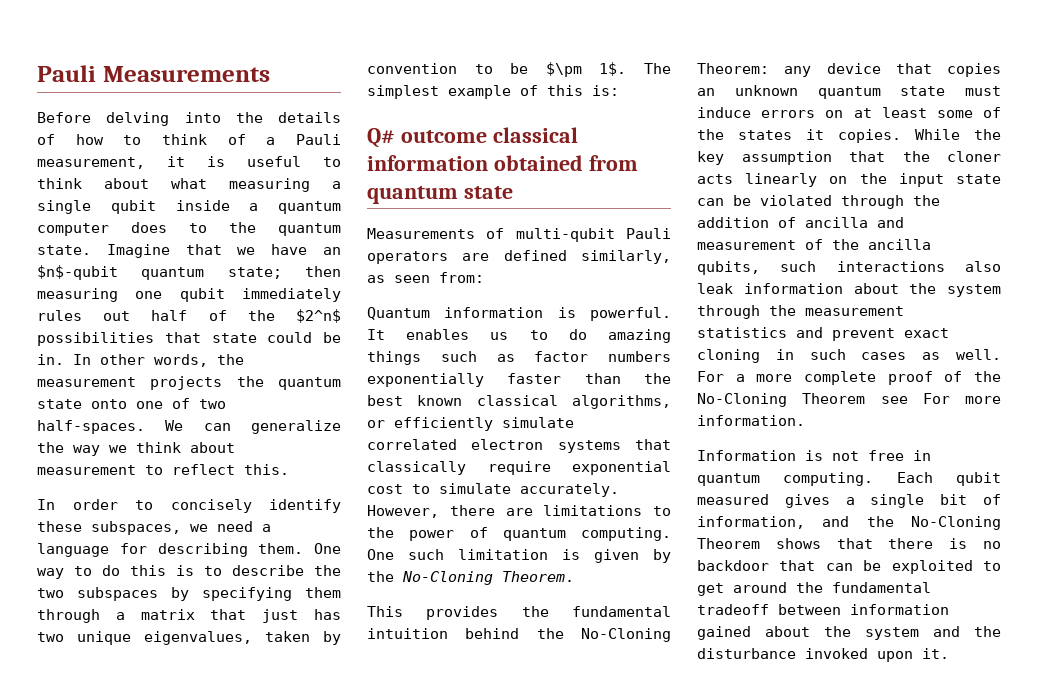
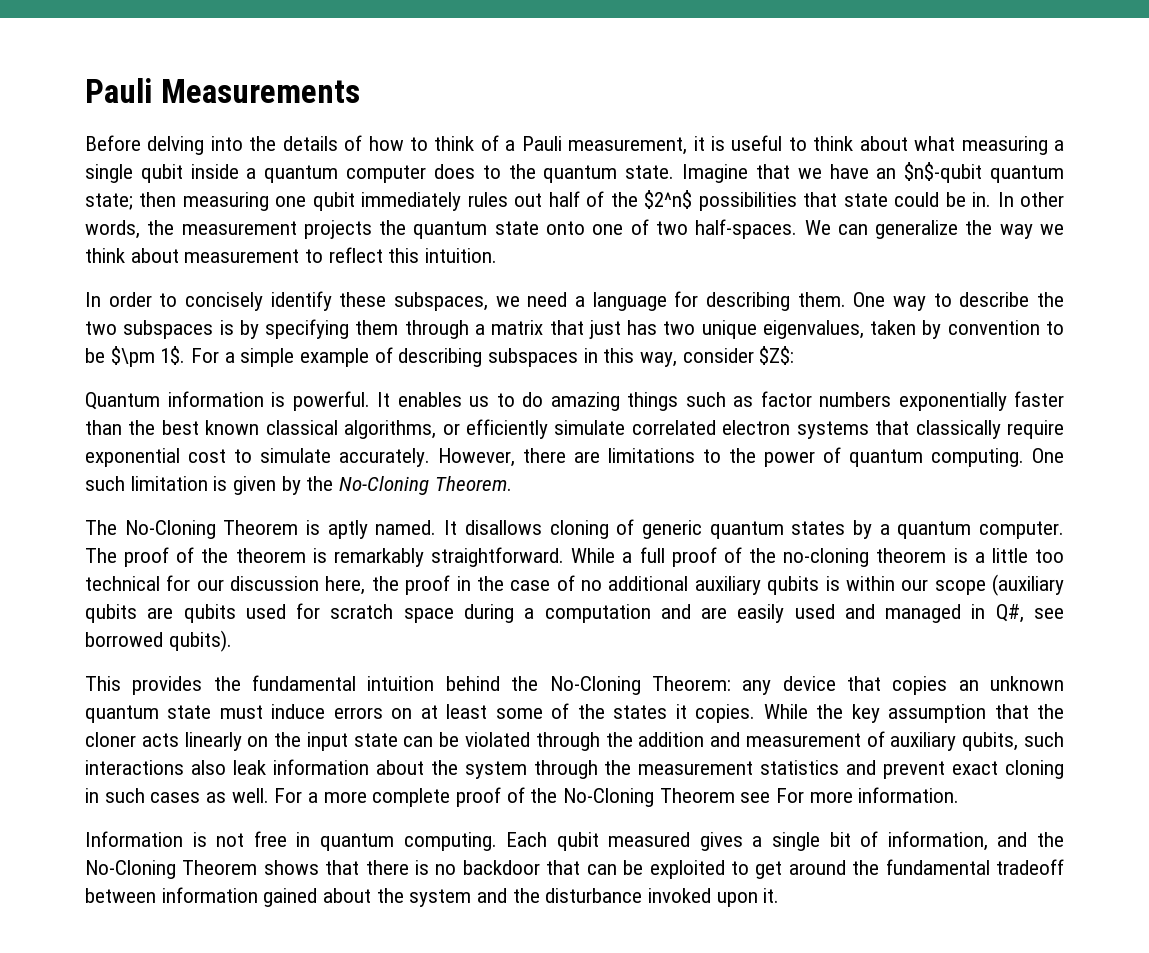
- We can generalize the way we think about measurement to reflect this.
+ We can generalize the way we think about measurement to reflect this intuition.
- One way to do this is to describe the two subspaces by specifying them through a matrix that just has two unique eigenvalues, taken by convention to be $\pm 1$.
+ One way to describe the two subspaces is by specifying them through a matrix that just has two unique eigenvalues, taken by convention to be $\pm 1$.
- The simplest example of this is:
- Q# outcome classical information obtained from quantum state
- Measurements of multi-qubit Pauli operators are defined similarly, as seen from:
+ For a simple example of describing subspaces in this way, consider $Z$:
+ The No-Cloning Theorem is aptly named. It disallows cloning of generic quantum states by a quantum computer. The proof of the theorem is remarkably straightforward. While a full proof of the no-cloning theorem is a little too technical for our discussion here, the proof in the case of no additional auxiliary qubits is within our scope (auxiliary qubits are qubits used for scratch space during a computation and are easily used and managed in Q#, see borrowed qubits).
- While the key assumption that the cloner acts linearly on the input state can be violated through the addition of ancilla and measurement of the ancilla qubits, such interactions also leak information about the system through the measurement statistics and prevent exact cloning in such cases as well.
+ While the key assumption that the cloner acts linearly on the input state can be violated through the addition and measurement of auxiliary qubits, such interactions also leak information about the system through the measurement statistics and prevent exact cloning in such cases as well.

